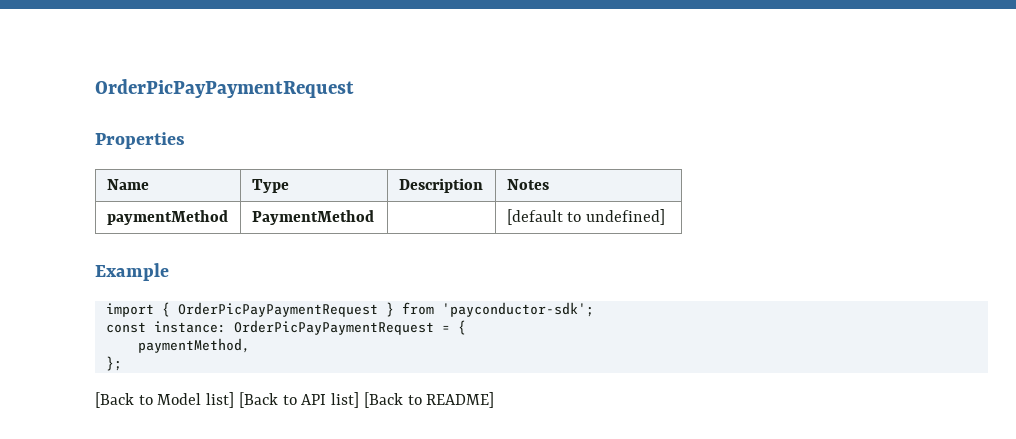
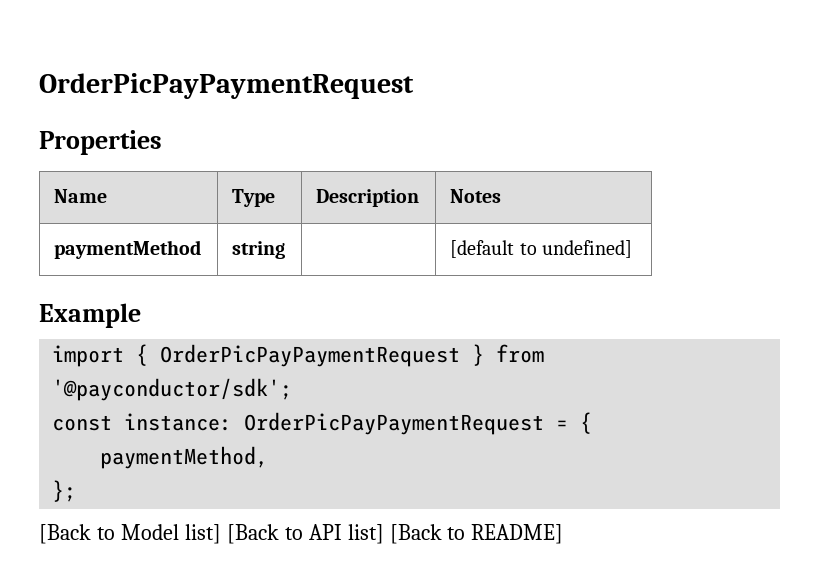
- paymentMethod | PaymentMethod | | [default to undefined]
+ paymentMethod | string | | [default to undefined]
- import { OrderPicPayPaymentRequest } from 'payconductor-sdk';
+ import { OrderPicPayPaymentRequest } from '@payconductor/sdk';

